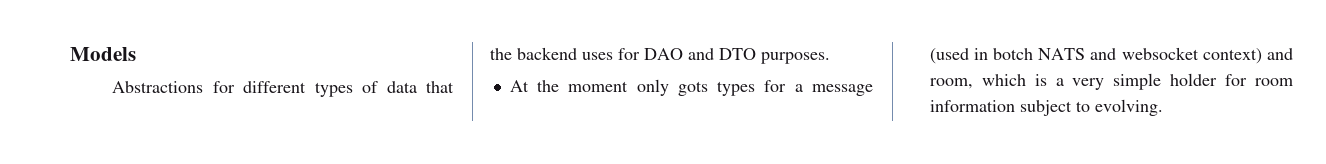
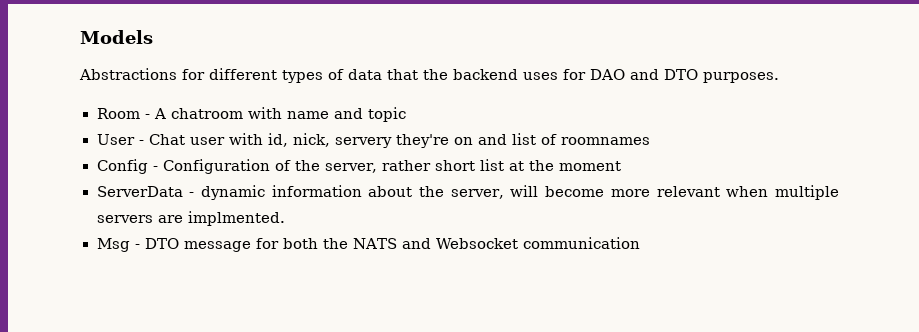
- At the moment only gots types for a message (used in botch NATS and websocket context) and room, which is a very simple holder for room information subject to evolving.
+ Room - A chatroom with name and topic
+ User - Chat user with id, nick, servery they're on and list of roomnames
+ Config - Configuration of the server, rather short list at the moment
+ ServerData - dynamic information about the server, will become more relevant when multiple servers are implmented.
+ Msg - DTO message for both the NATS and Websocket communication

